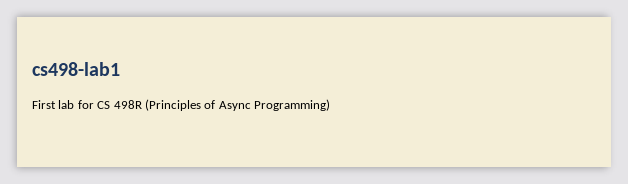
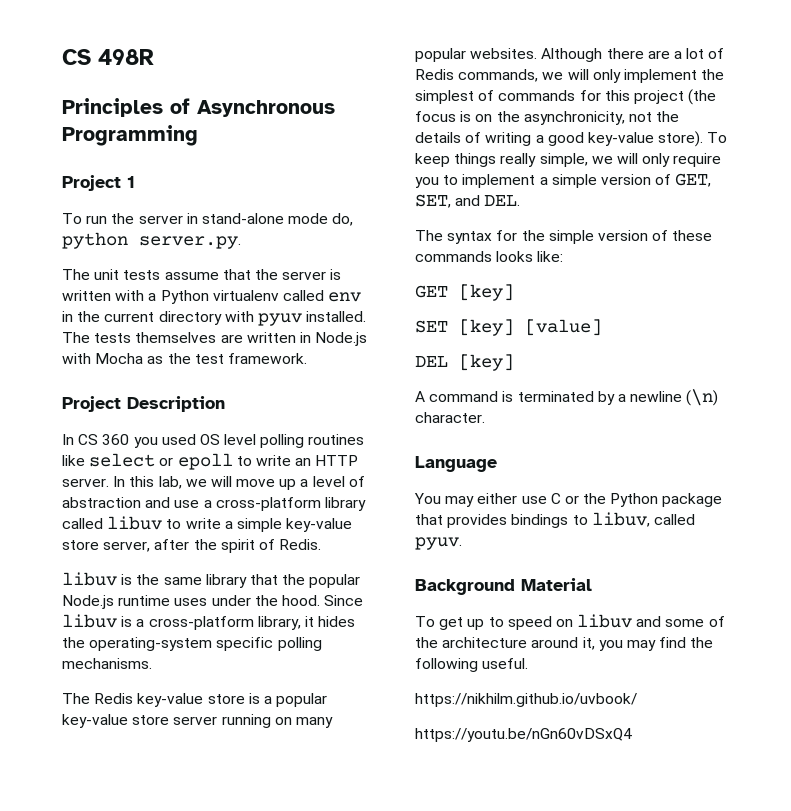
- cs498-lab1
- First lab for CS 498R (Principles of Async Programming)
+ CS 498R
+ Principles of Asynchronous Programming
+ Project 1
+ To run the server in stand-alone mode do, python server.py.
+ The unit tests assume that the server is written with a Python virtualenv called env in the current directory with pyuv installed. The tests themselves are written in Node.js with Mocha as the test framework.
+ Project Description
+ In CS 360 you used OS level polling routines like select or epoll to write an HTTP server. In this lab, we will move up a level of abstraction and use a cross-platform library called libuv to write a simple key-value store server, after the spirit of Redis.
+ libuv is the same library that the popular Node.js runtime uses under the hood. Since libuv is a cross-platform library, it hides the operating-system specific polling mechanisms.
+ The Redis key-value store is a popular key-value store server running on many popular websites. Although there are a lot of Redis commands, we will only implement the simplest of commands for this project (the focus is on the asynchronicity, not the details of writing a good key-value store). To keep things really simple, we will only require you to implement a simple version of GET, SET, and DEL.
+ The syntax for the simple version of these commands looks like:
+ GET [key]
+ SET [key] [value]
+ DEL [key]
+ A command is terminated by a newline (\n) character.
+ Language
+ You may either use C or the Python package that provides bindings to libuv, called pyuv.
+ Background Material
+ To get up to speed on libuv and some of the architecture around it, you may find the following useful.
+ https://nikhilm.github.io/uvbook/
+ https://youtu.be/nGn60vDSxQ4

